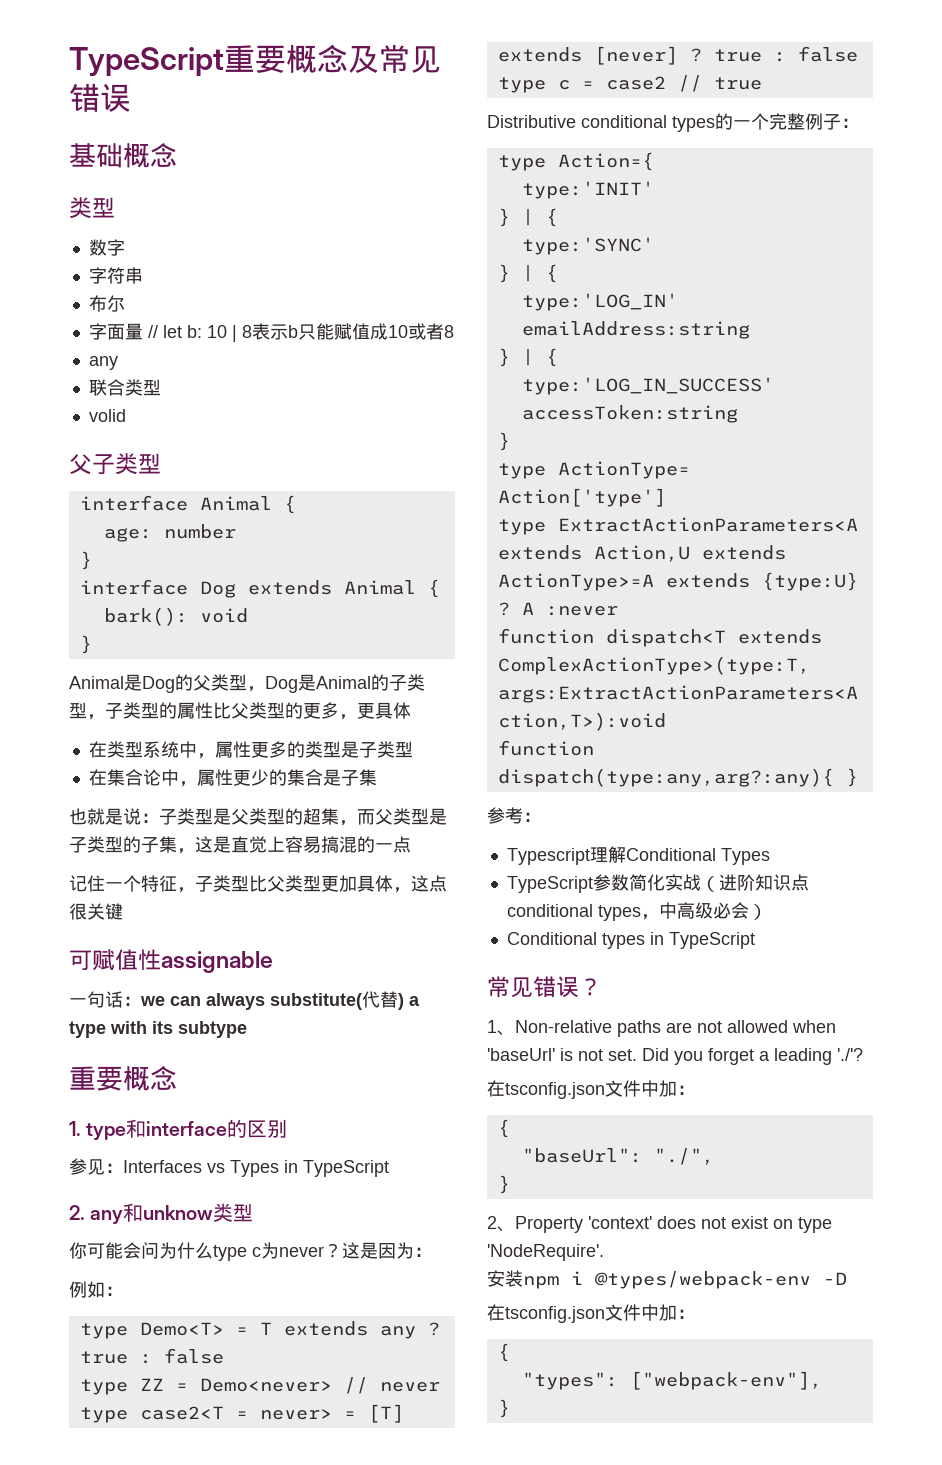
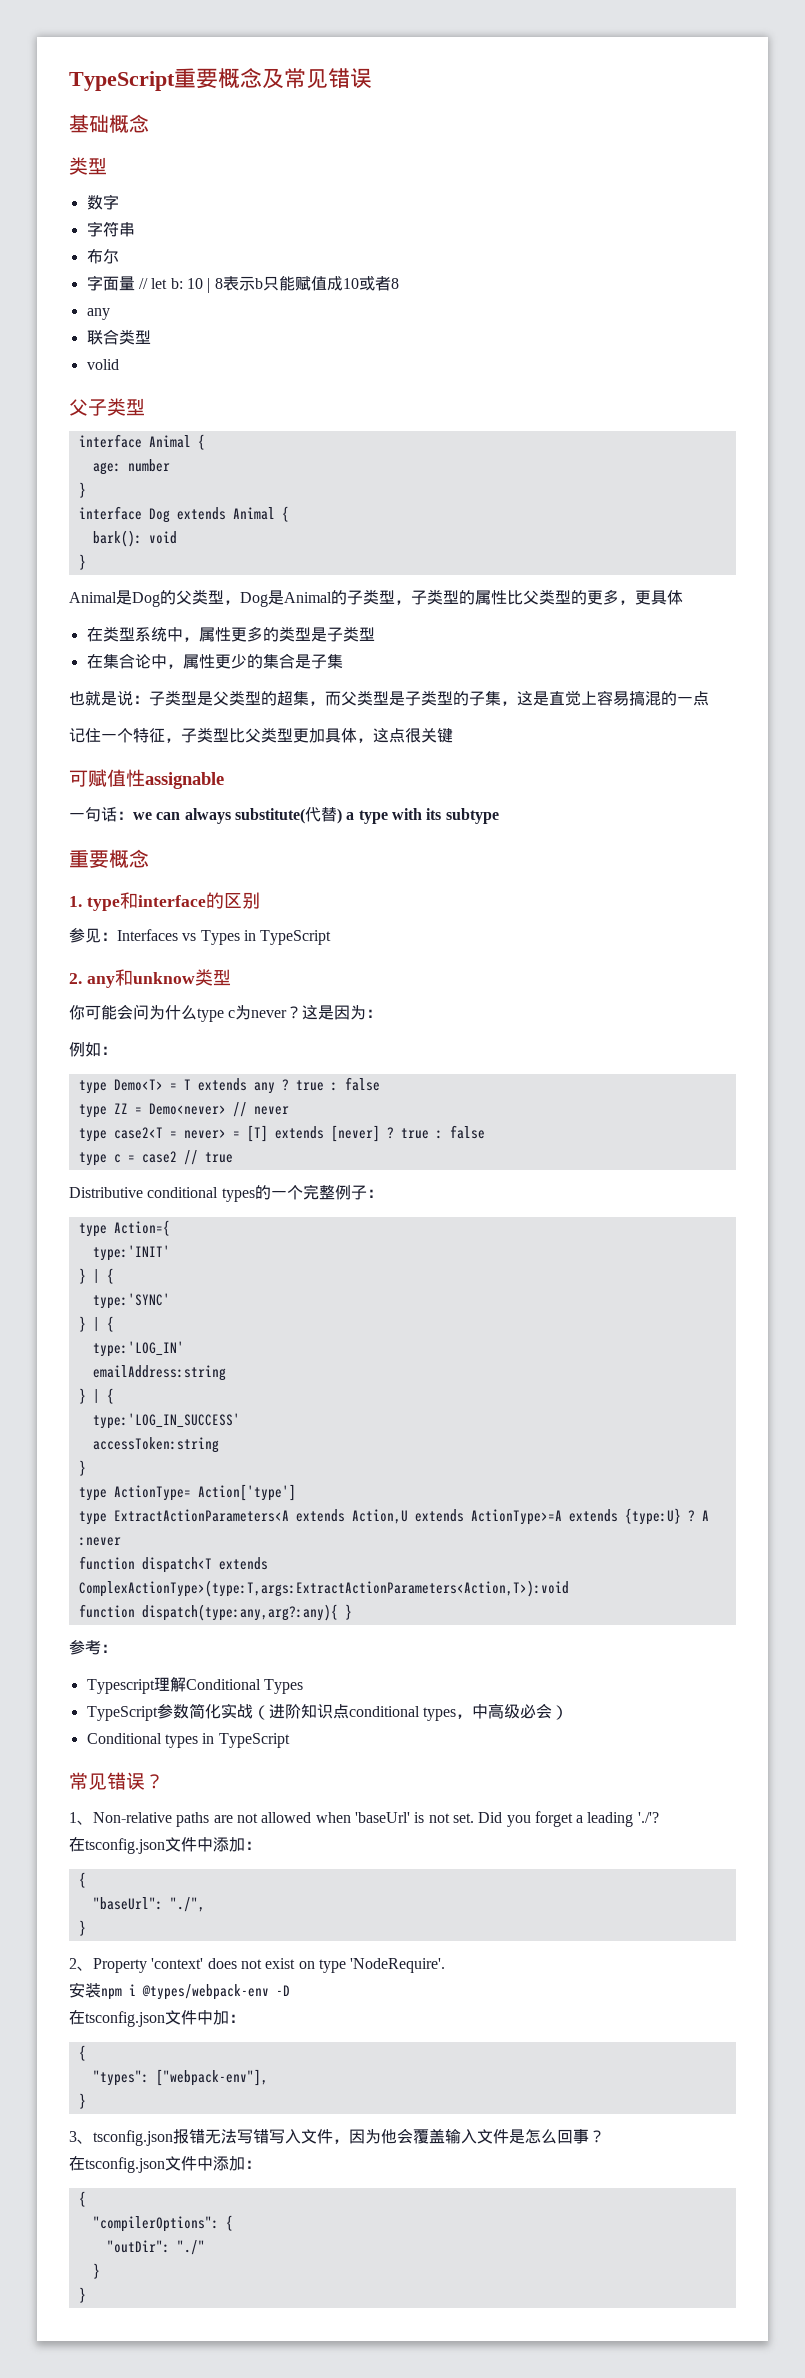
  Did you forget a leading './'?
- 在tsconfig.json文件中加：
+ 在tsconfig.json文件中添加：
+ 3、tsconfig.json报错无法写错写入文件，因为他会覆盖输入文件是怎么回事？
+ 在tsconfig.json文件中添加：
+ {
+ "compilerOptions": {
+ "outDir": "./"
+ }
+ }

